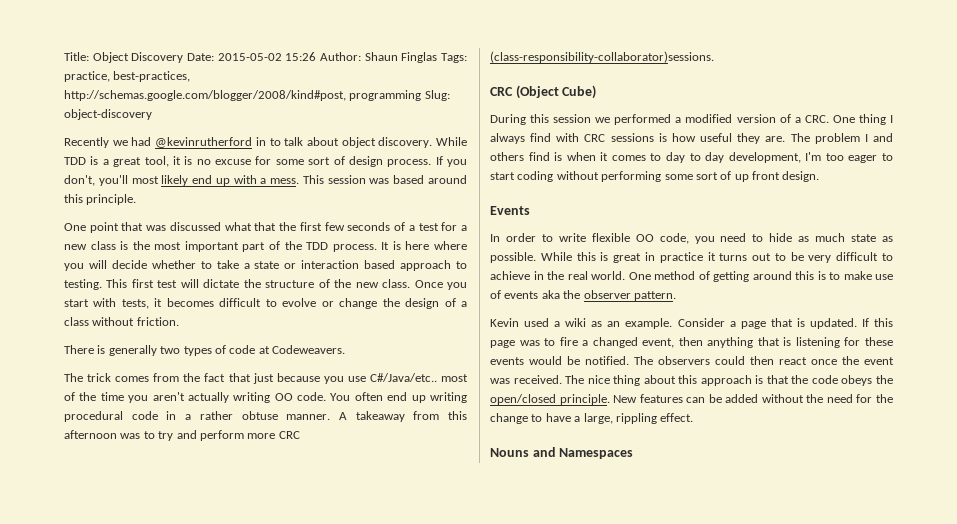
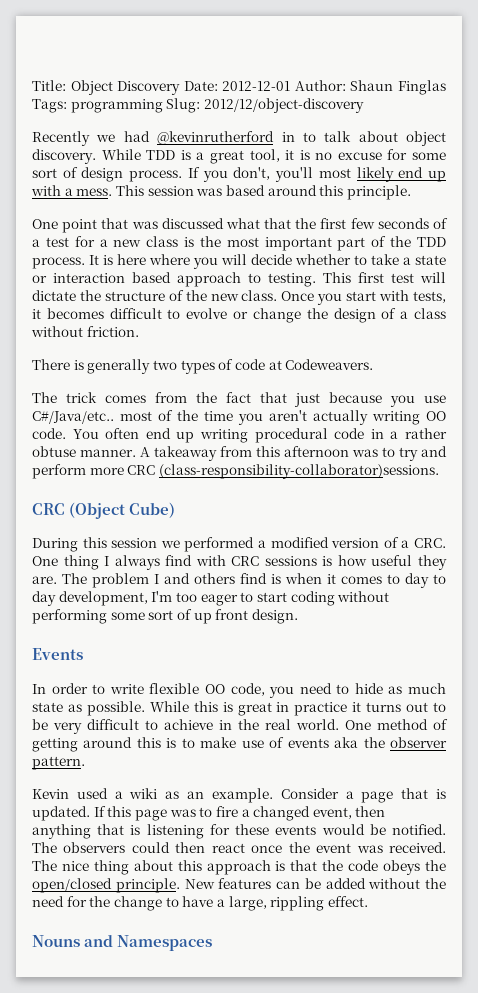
- Title: Object Discovery Date: 2015-05-02 15:26 Author: Shaun Finglas Tags: practice, best-practices, http://schemas.google.com/blogger/2008/kind#post, programming Slug: object-discovery
+ Title: Object Discovery Date: 2012-12-01 Author: Shaun Finglas Tags: programming Slug: 2012/12/object-discovery

